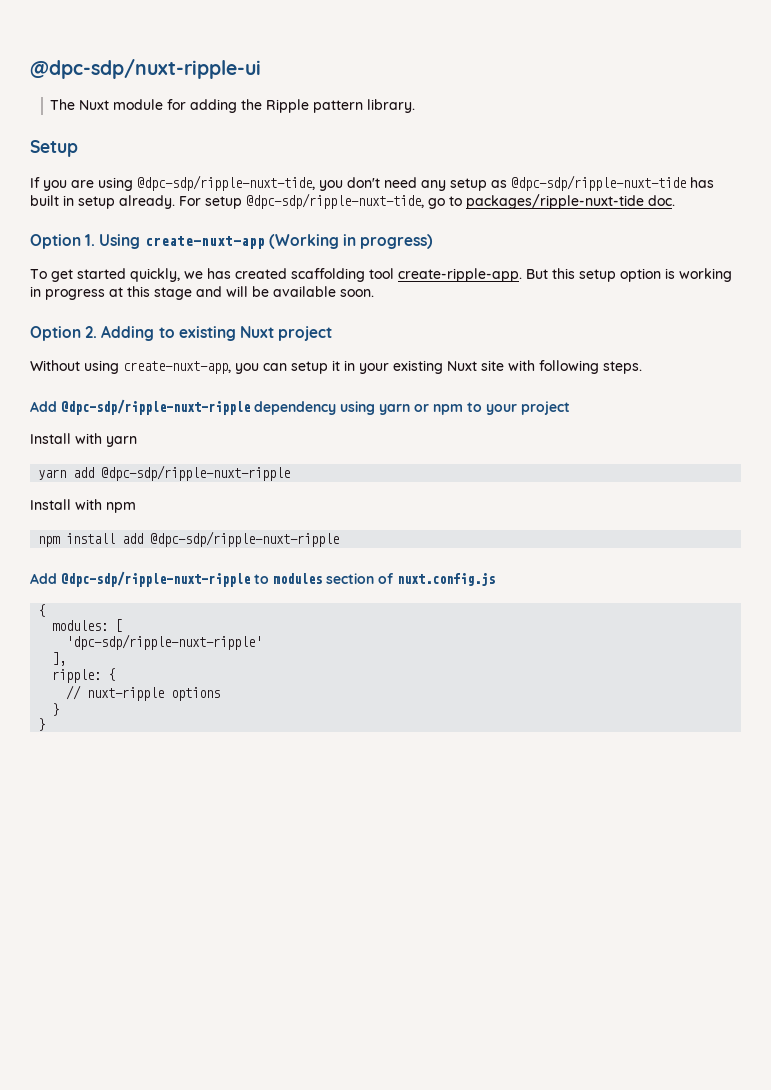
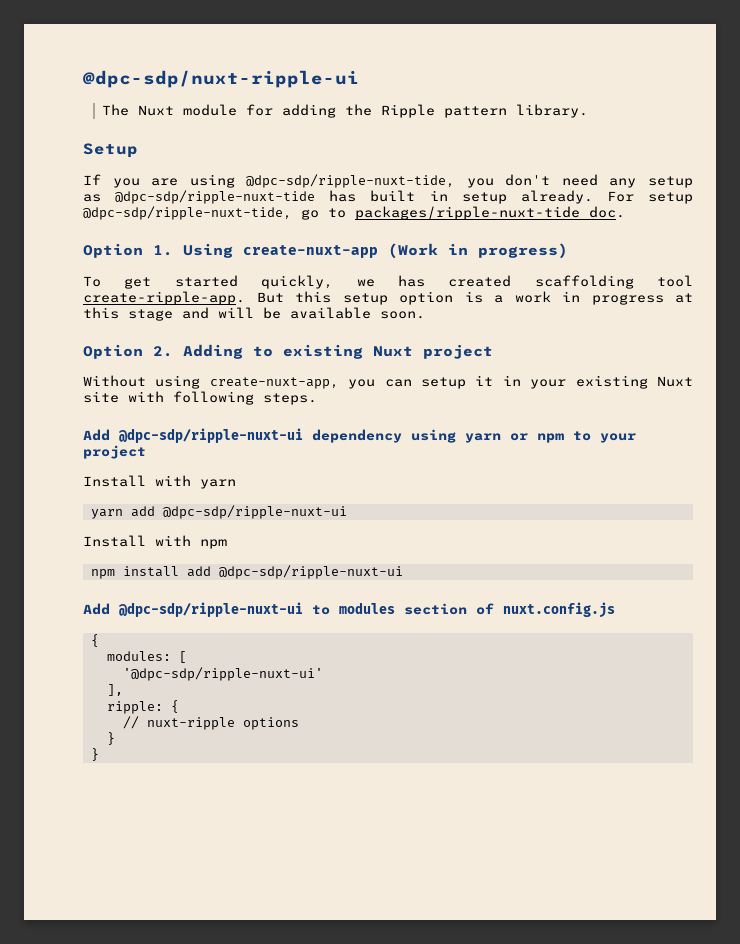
- Option 1. Using create-nuxt-app (Working in progress)
+ Option 1. Using create-nuxt-app (Work in progress)
- But this setup option is working in progress at this stage and will be available soon.
+ But this setup option is a work in progress at this stage and will be available soon.
- Add @dpc-sdp/ripple-nuxt-ripple dependency using yarn or npm to your project
+ Add @dpc-sdp/ripple-nuxt-ui dependency using yarn or npm to your project
- yarn add @dpc-sdp/ripple-nuxt-ripple
+ yarn add @dpc-sdp/ripple-nuxt-ui
- npm install add @dpc-sdp/ripple-nuxt-ripple
- Add @dpc-sdp/ripple-nuxt-ripple to modules section of nuxt.config.js
+ npm install add @dpc-sdp/ripple-nuxt-ui
+ Add @dpc-sdp/ripple-nuxt-ui to modules section of nuxt.config.js
- 'dpc-sdp/ripple-nuxt-ripple'
+ '@dpc-sdp/ripple-nuxt-ui'

